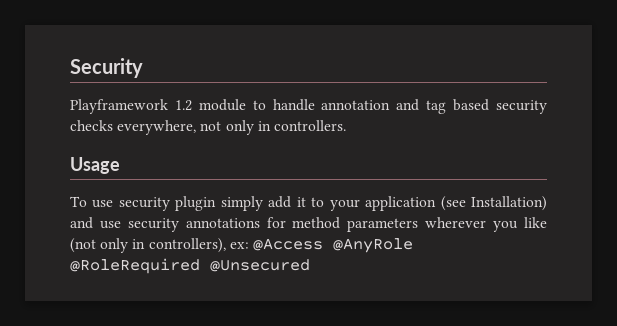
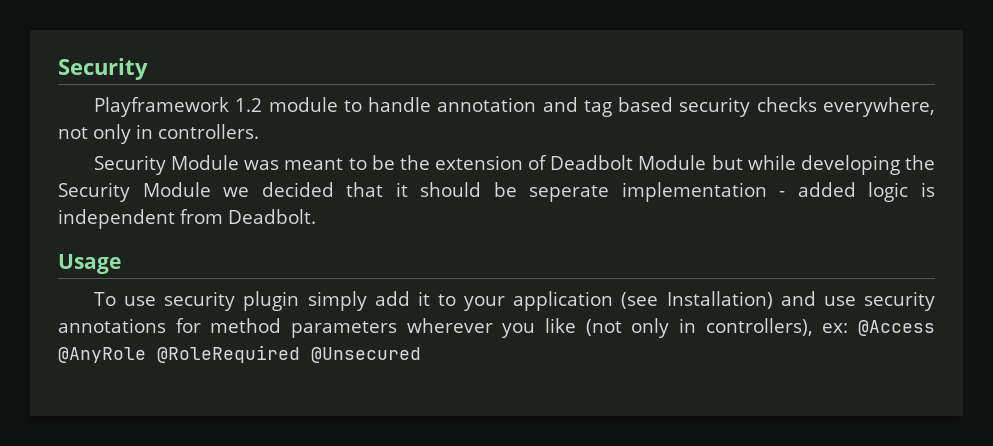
+ Security Module was meant to be the extension of Deadbolt Module but while developing the Security Module we decided that it should be seperate implementation - added logic is independent from Deadbolt.

